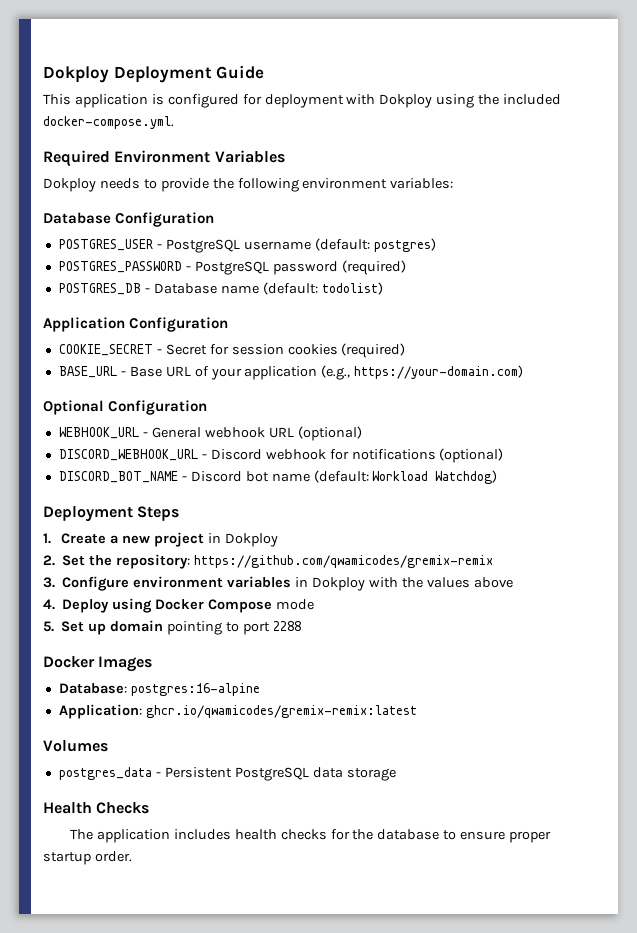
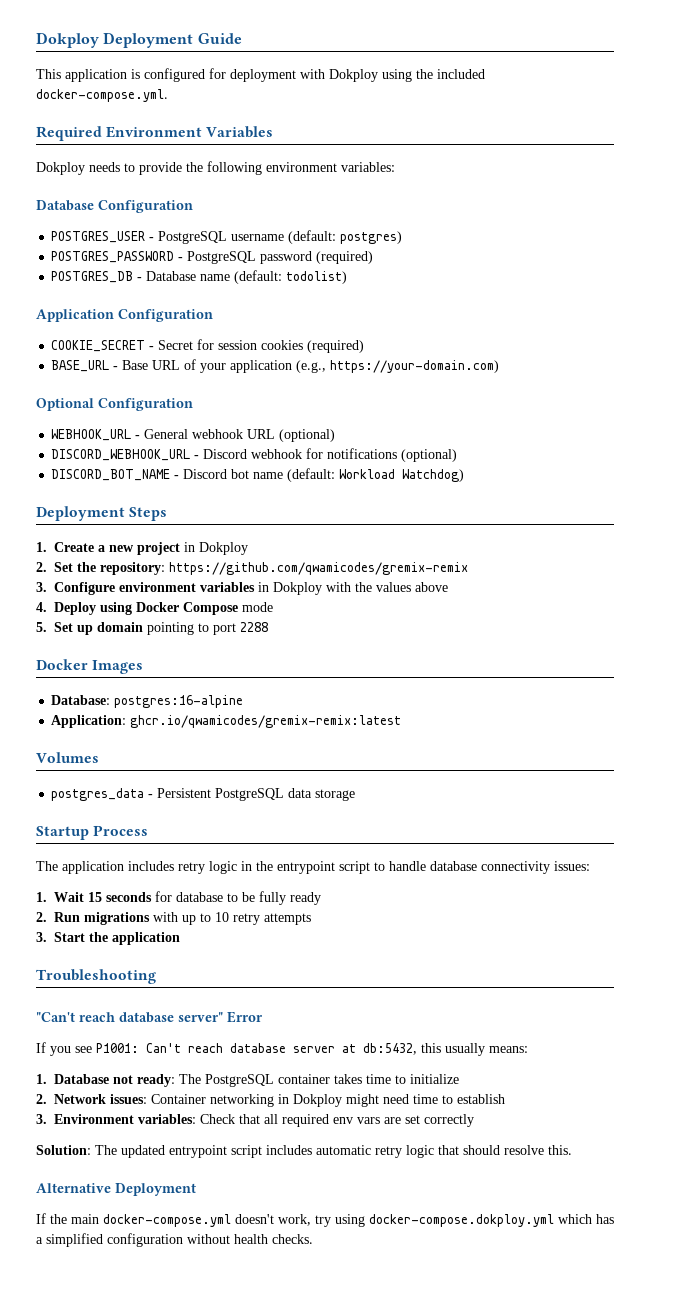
- Health Checks
+ Startup Process
- The application includes health checks for the database to ensure proper startup order.
+ The application includes retry logic in the entrypoint script to handle database connectivity issues:
+ 1. Wait 15 seconds for database to be fully ready
+ 2. Run migrations with up to 10 retry attempts
+ 3. Start the application
+ Troubleshooting
+ "Can't reach database server" Error
+ If you see P1001: Can't reach database server at db:5432, this usually means:
+ 1. Database not ready: The PostgreSQL container takes time to initialize
+ 2. Network issues: Container networking in Dokploy might need time to establish
+ 3. Environment variables: Check that all required env vars are set correctly
+ Solution: The updated entrypoint script includes automatic retry logic that should resolve this.
+ Alternative Deployment
+ If the main docker-compose.yml doesn't work, try using docker-compose.dokploy.yml which has a simplified configuration without health checks.

